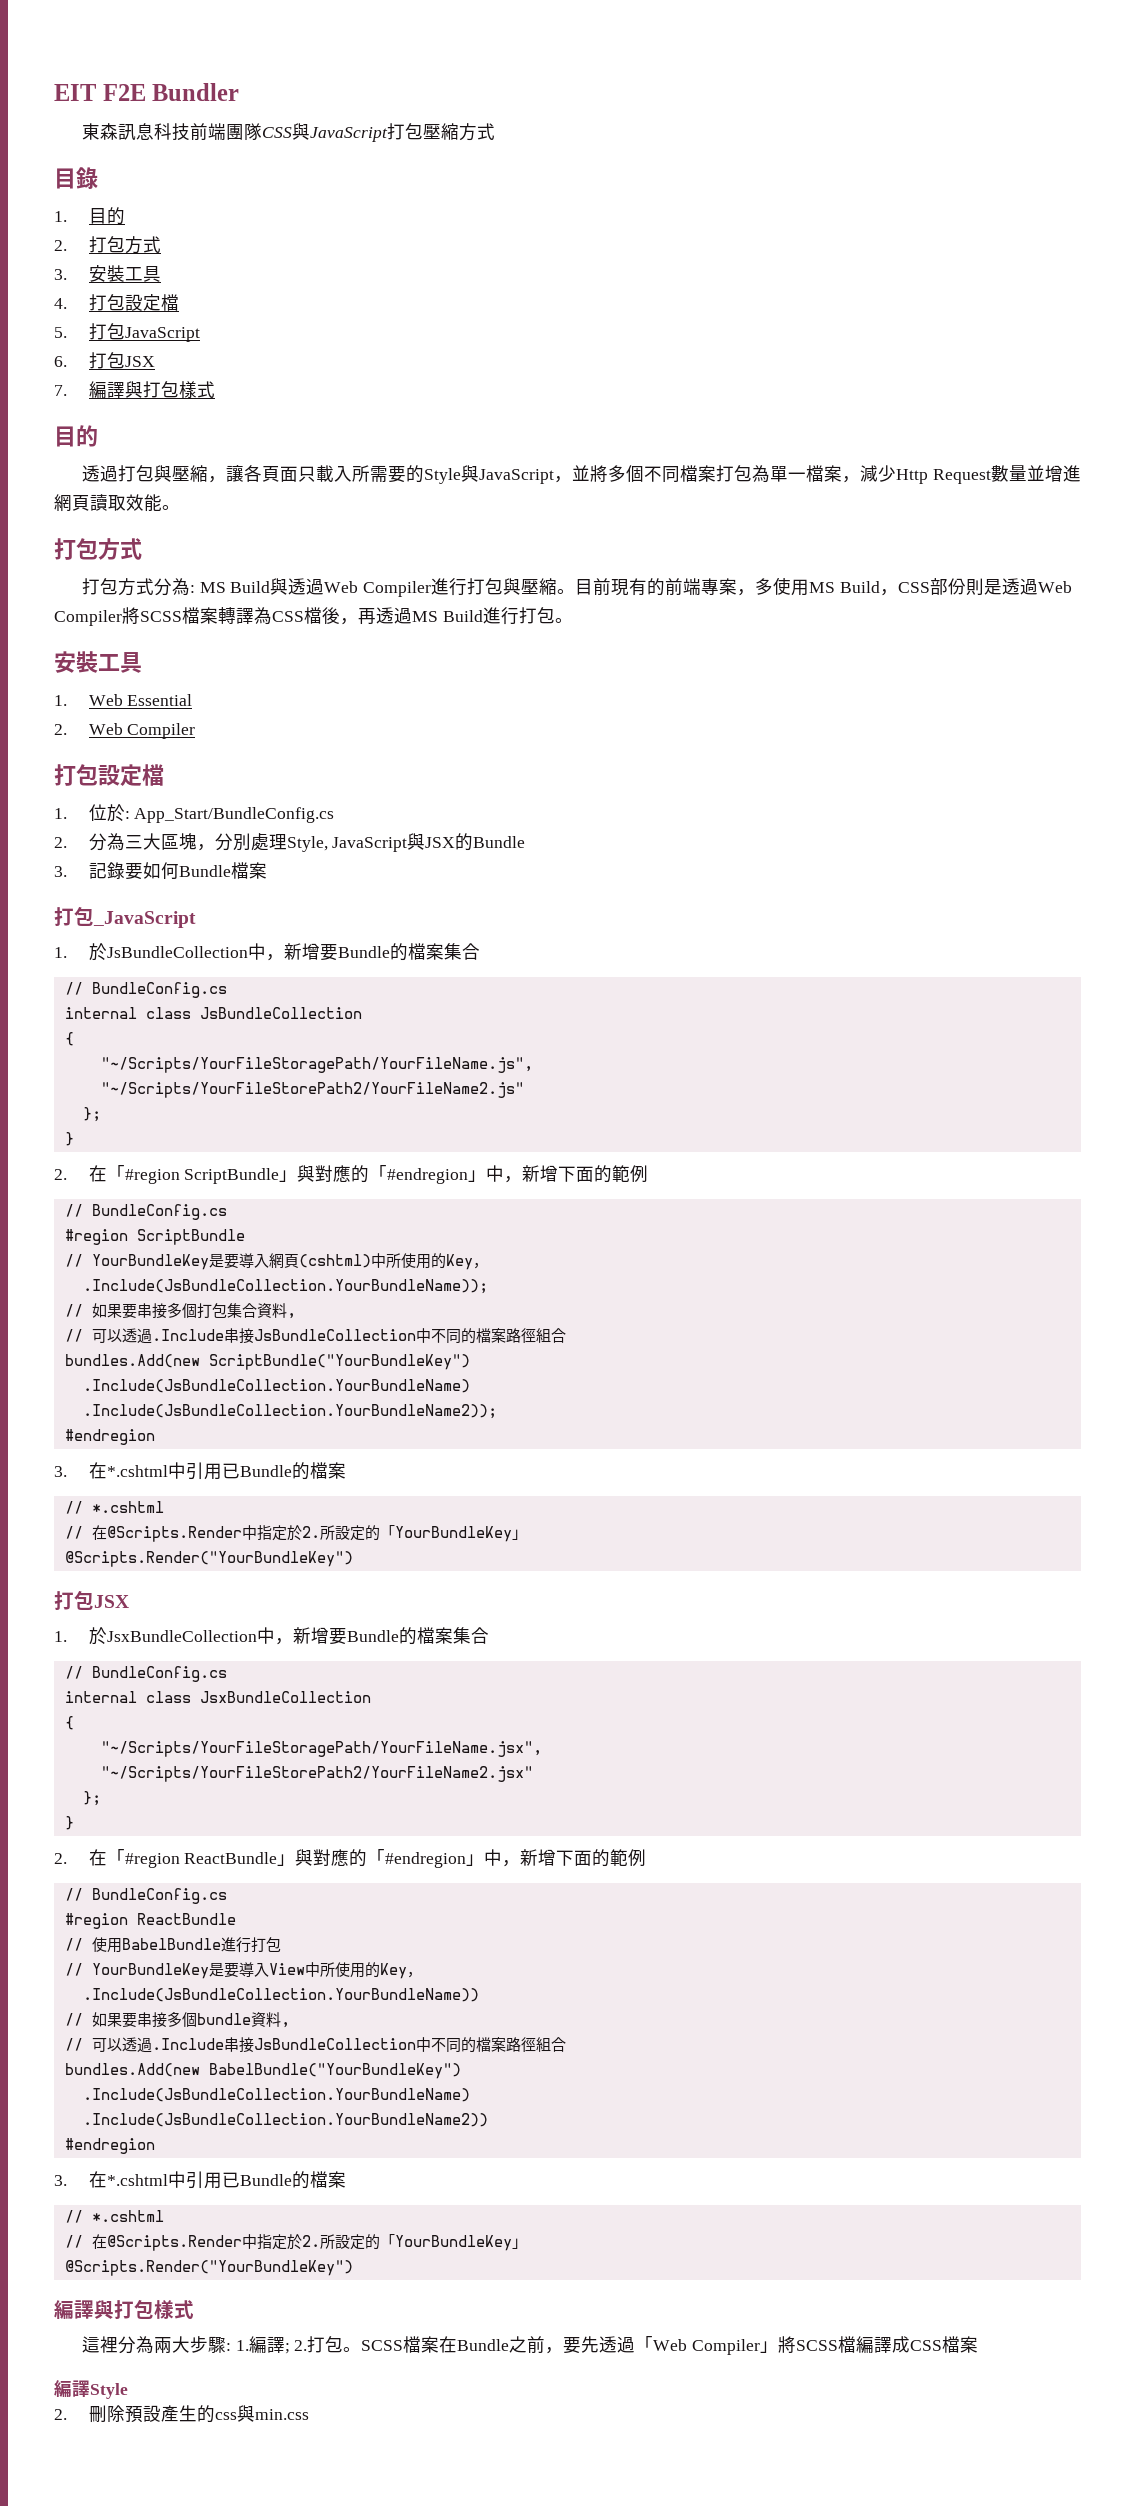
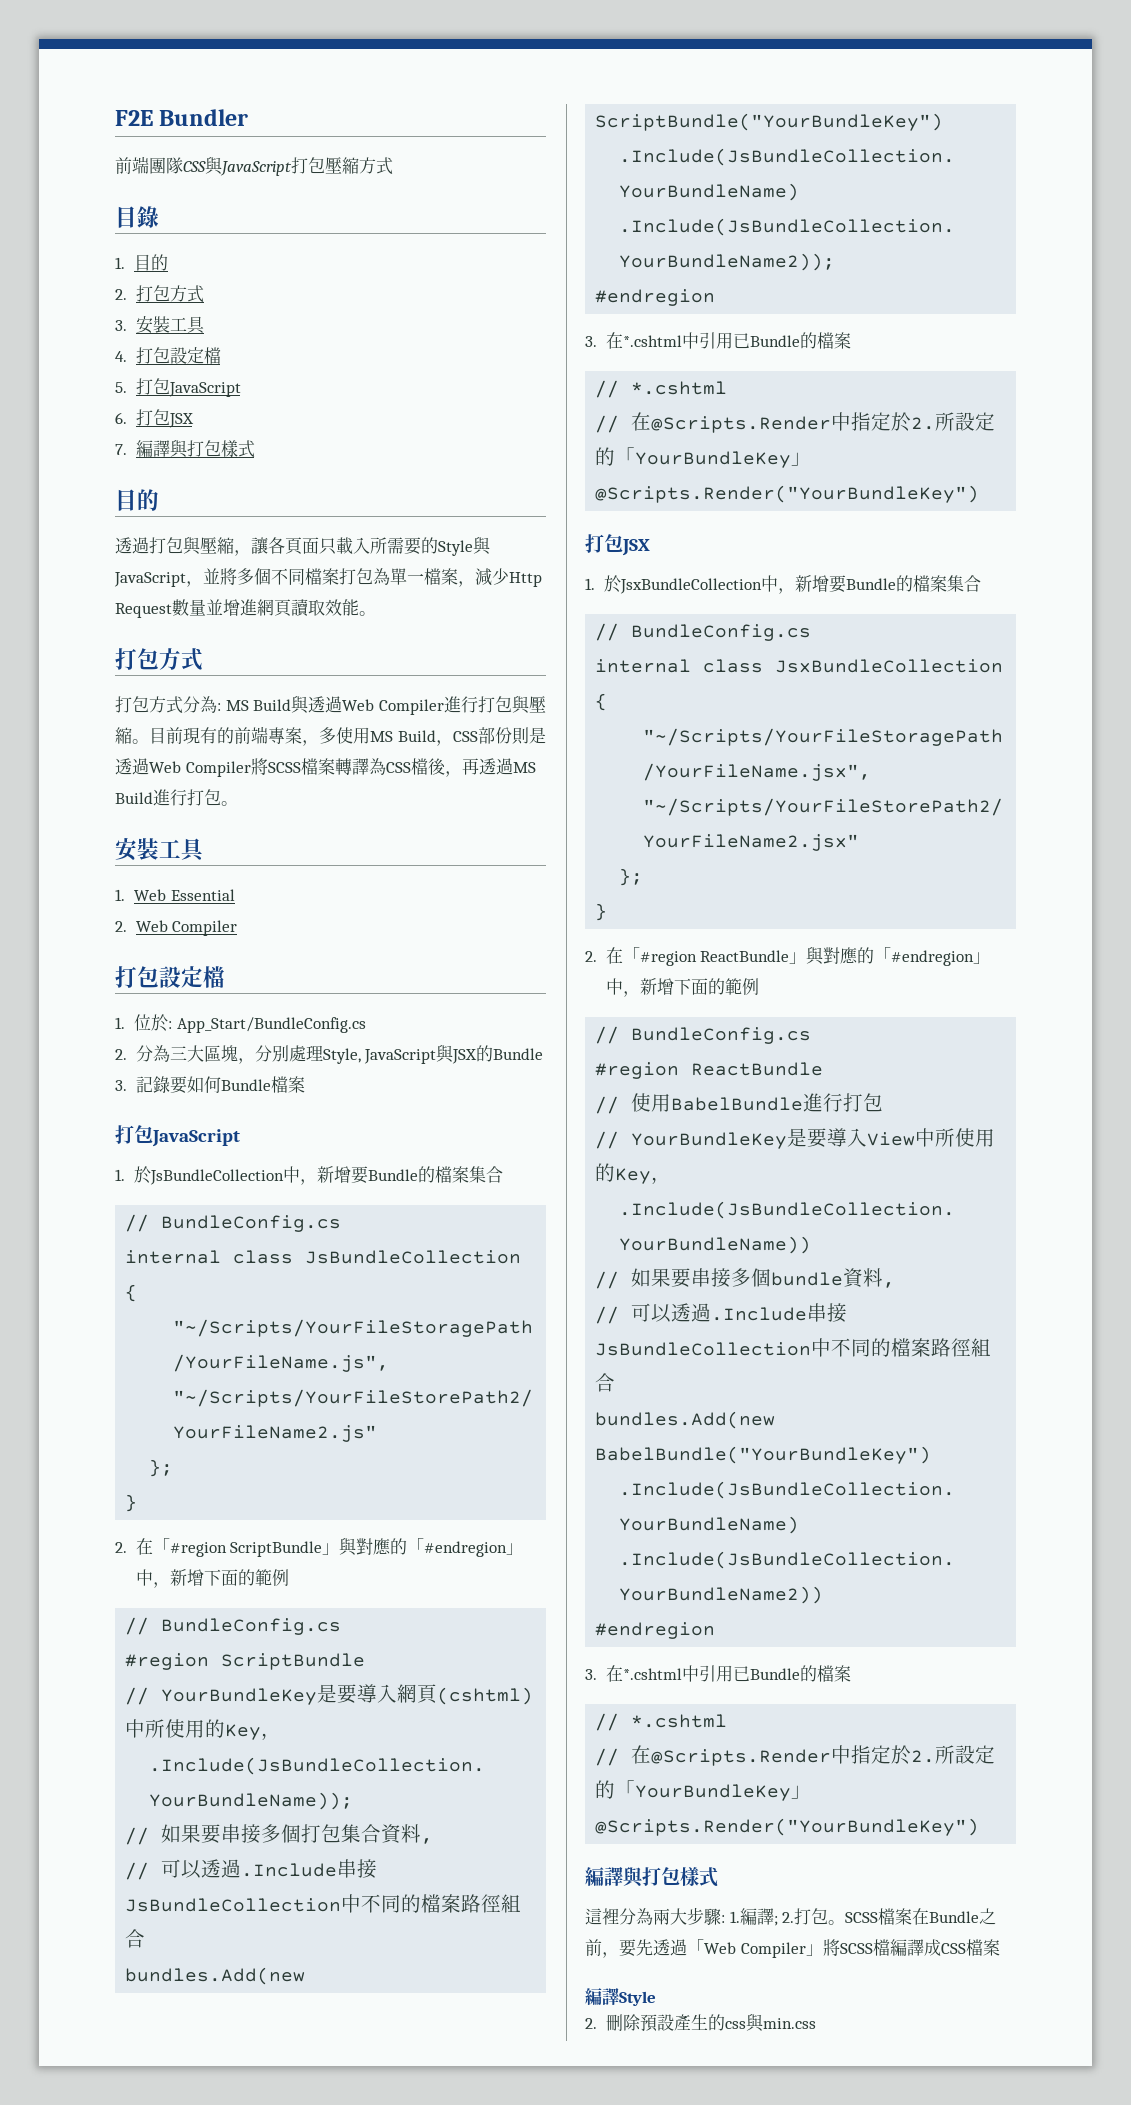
- EIT F2E Bundler
+ F2E Bundler
- 東森訊息科技前端團隊CSS與JavaScript打包壓縮方式
+ 前端團隊CSS與JavaScript打包壓縮方式
  3.記錄要如何Bundle檔案
- 打包_JavaScript
+ 打包JavaScript

